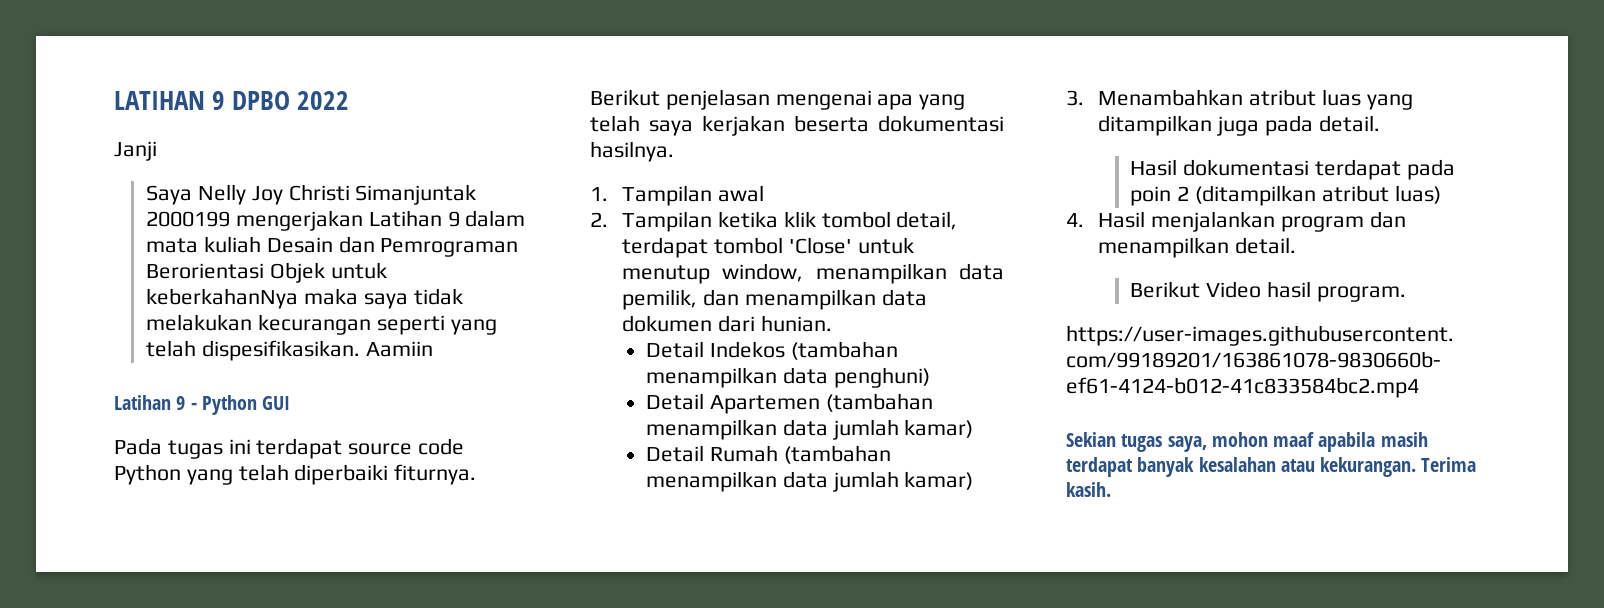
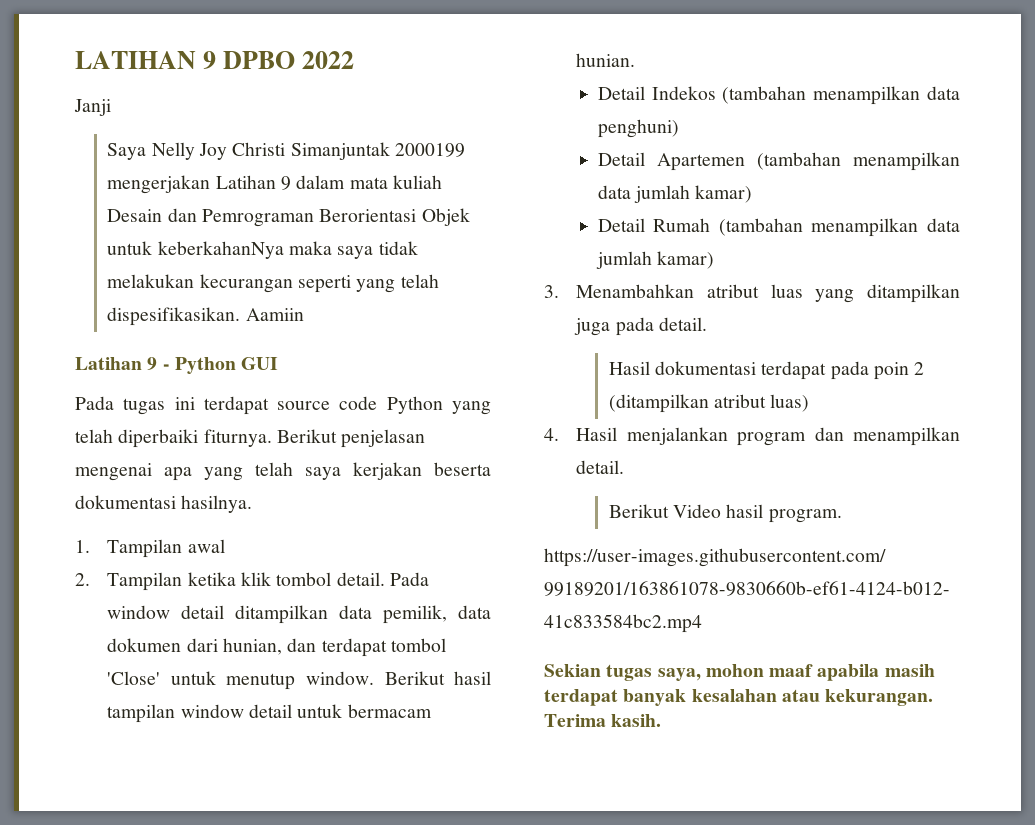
- 2. Tampilan ketika klik tombol detail, terdapat tombol 'Close' untuk menutup window, menampilkan data pemilik, dan menampilkan data dokumen dari hunian.
+ 2. Tampilan ketika klik tombol detail. Pada window detail ditampilkan data pemilik, data dokumen dari hunian, dan terdapat tombol 'Close' untuk menutup window. Berikut hasil tampilan window detail untuk bermacam hunian.

